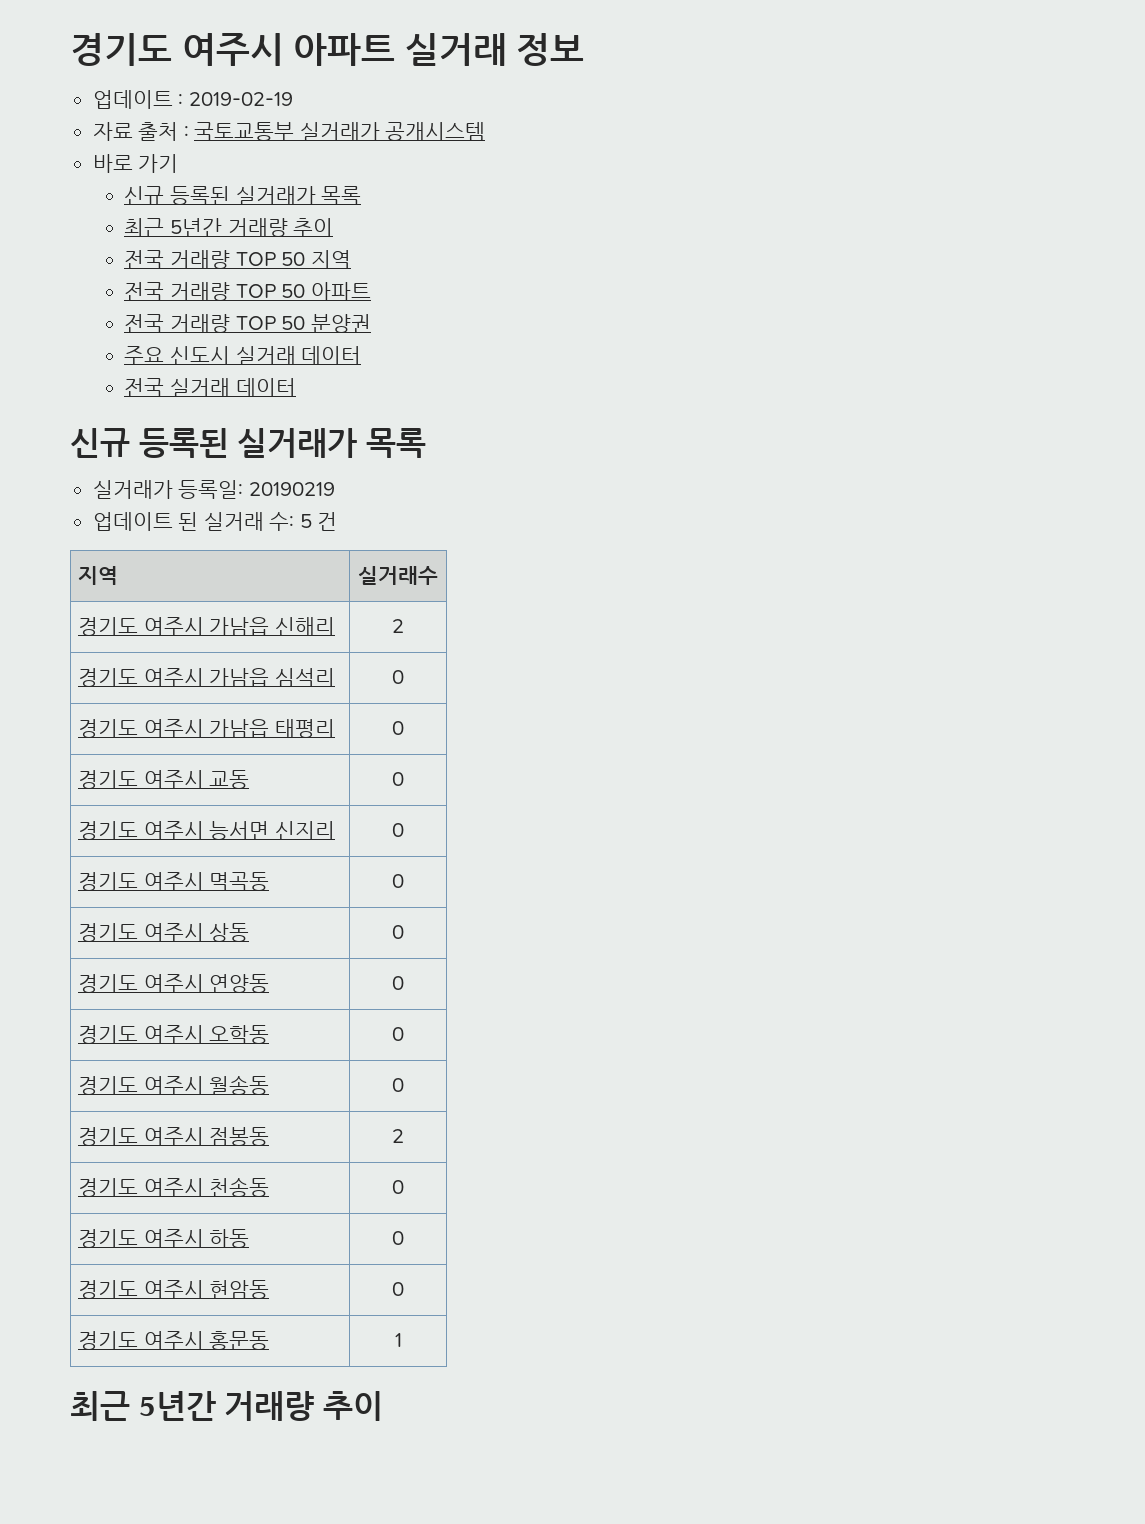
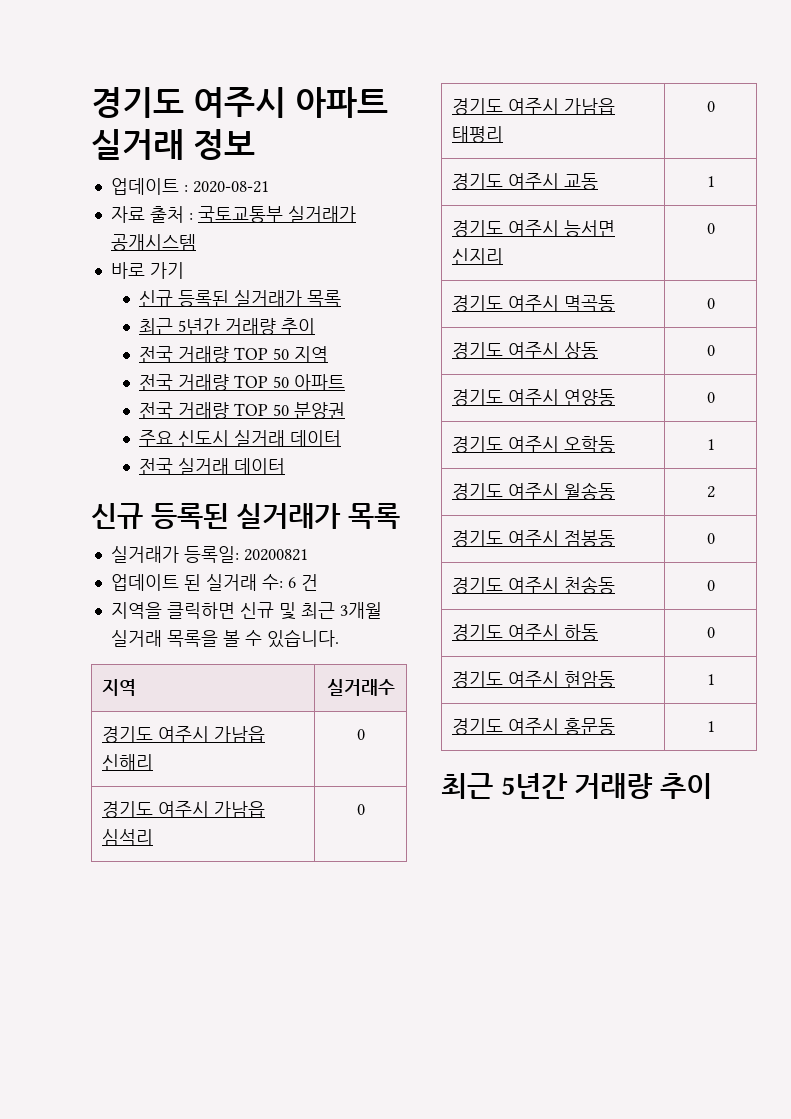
- 업데이트 : 2019-02-19
+ 업데이트 : 2020-08-21
- 실거래가 등록일: 20190219
+ 실거래가 등록일: 20200821
- 업데이트 된 실거래 수: 5 건
+ 업데이트 된 실거래 수: 6 건
+ 지역을 클릭하면 신규 및 최근 3개월 실거래 목록을 볼 수 있습니다.
- 경기도 여주시 가남읍 신해리 | 2
+ 경기도 여주시 가남읍 신해리 | 0
- 경기도 여주시 교동 | 0
+ 경기도 여주시 교동 | 1
- 경기도 여주시 오학동 | 0
+ 경기도 여주시 오학동 | 1
- 경기도 여주시 월송동 | 0
+ 경기도 여주시 월송동 | 2
- 경기도 여주시 점봉동 | 2
+ 경기도 여주시 점봉동 | 0
- 경기도 여주시 현암동 | 0
+ 경기도 여주시 현암동 | 1

